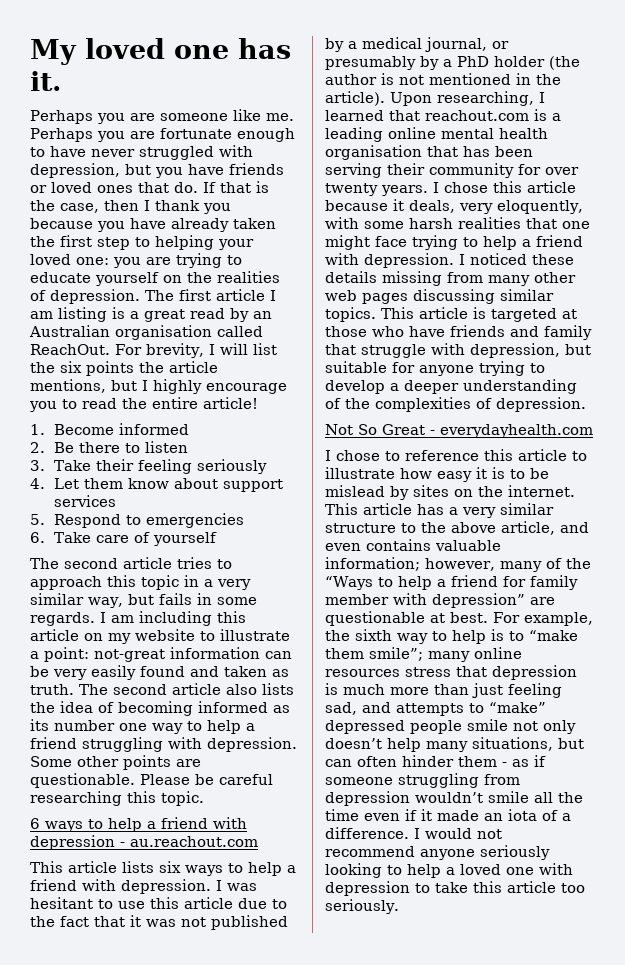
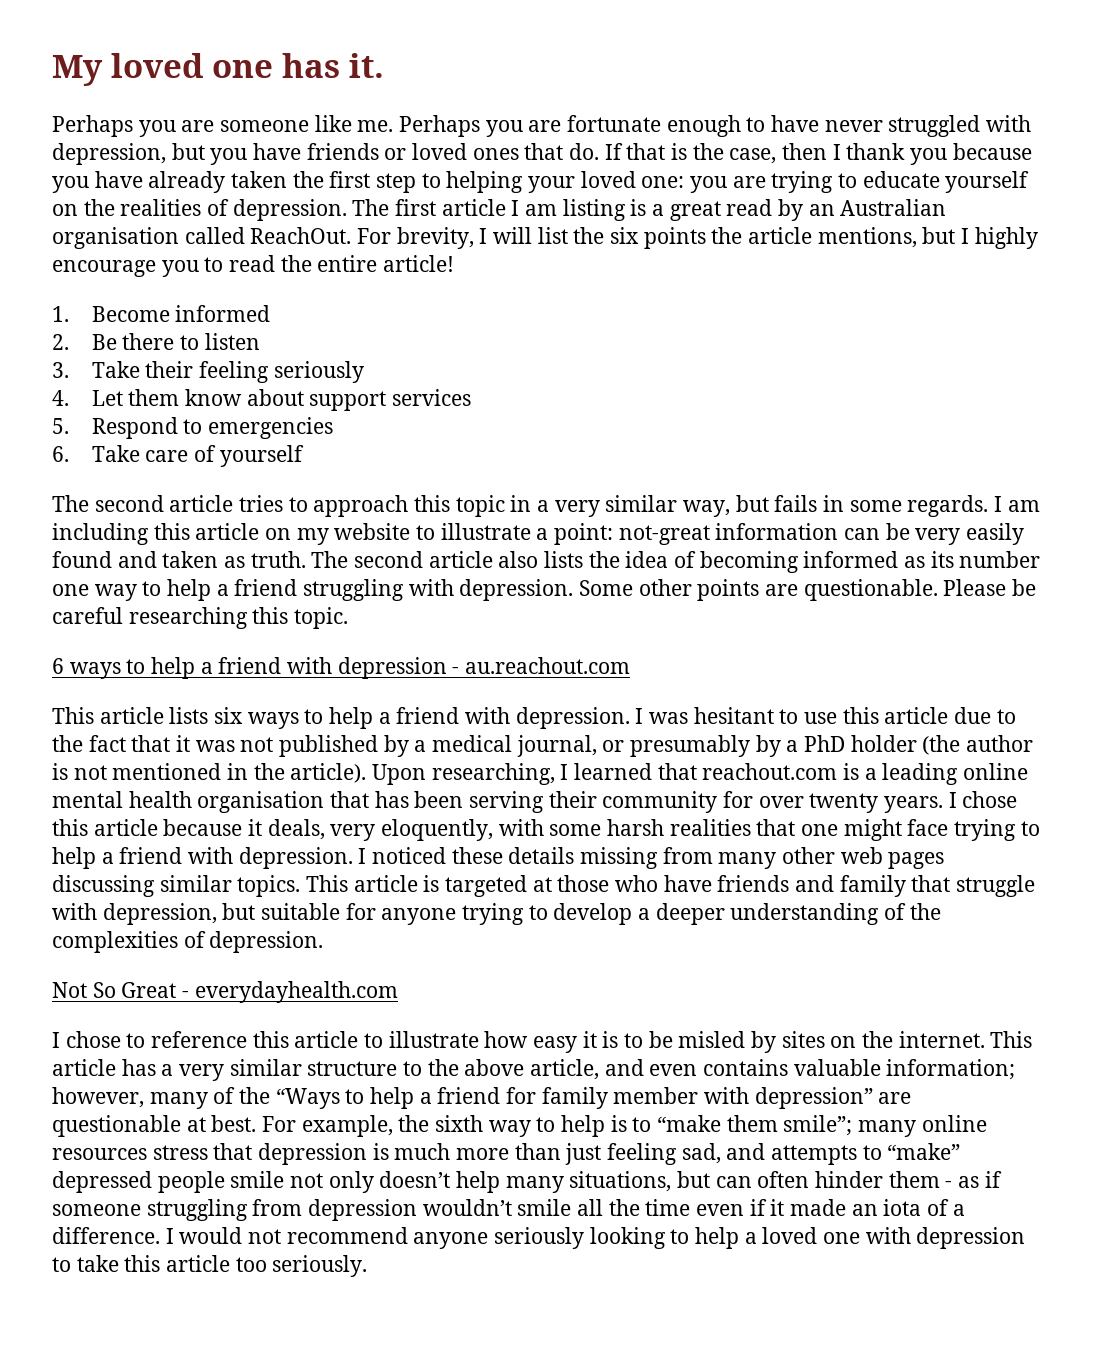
- I chose to reference this article to illustrate how easy it is to be mislead by sites on the internet.
+ I chose to reference this article to illustrate how easy it is to be misled by sites on the internet.

